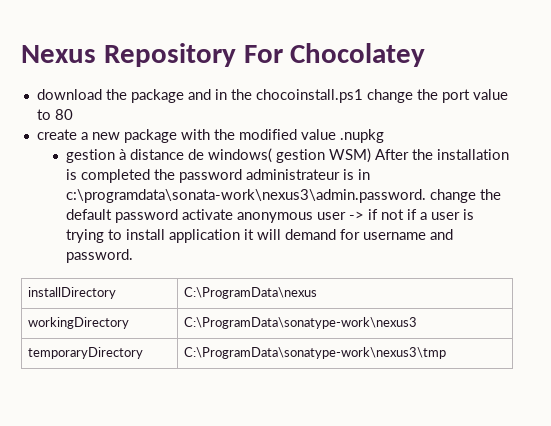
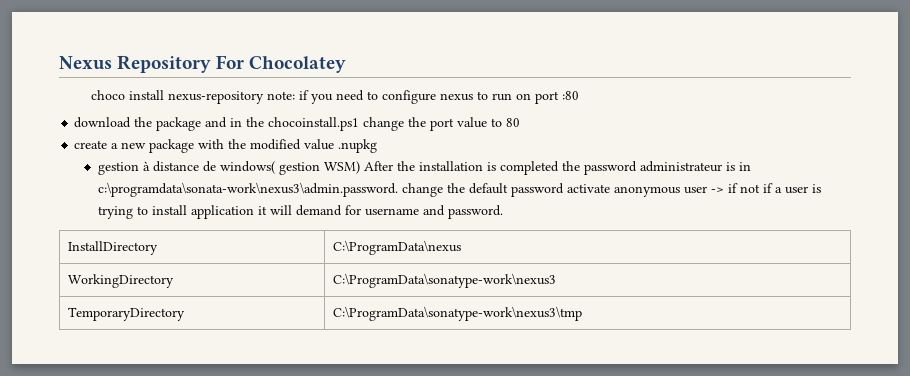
+ choco install nexus-repository note: if you need to configure nexus to run on port :80
- installDirectory | C:\ProgramData\nexus
+ InstallDirectory | C:\ProgramData\nexus
- workingDirectory | C:\ProgramData\sonatype-work\nexus3
+ WorkingDirectory | C:\ProgramData\sonatype-work\nexus3
- temporaryDirectory | C:\ProgramData\sonatype-work\nexus3\tmp
+ TemporaryDirectory | C:\ProgramData\sonatype-work\nexus3\tmp

